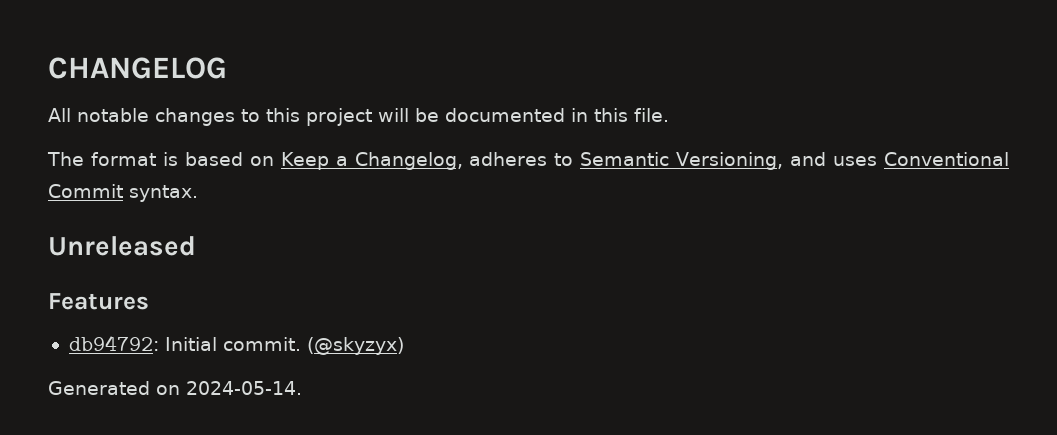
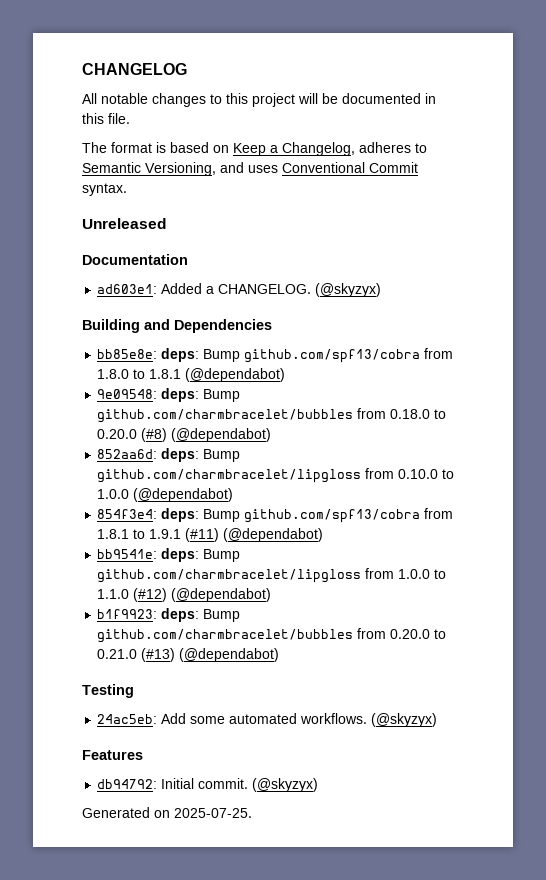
+ Documentation
+ ad603e1: Added a CHANGELOG. (@skyzyx)
+ Building and Dependencies
+ bb85e8e: deps: Bump github.com/spf13/cobra from 1.8.0 to 1.8.1 (@dependabot)
+ 9e09548: deps: Bump github.com/charmbracelet/bubbles from 0.18.0 to 0.20.0 (#8) (@dependabot)
+ 852aa6d: deps: Bump github.com/charmbracelet/lipgloss from 0.10.0 to 1.0.0 (@dependabot)
+ 854f3e4: deps: Bump github.com/spf13/cobra from 1.8.1 to 1.9.1 (#11) (@dependabot)
+ bb9541e: deps: Bump github.com/charmbracelet/lipgloss from 1.0.0 to 1.1.0 (#12) (@dependabot)
+ b1f9923: deps: Bump github.com/charmbracelet/bubbles from 0.20.0 to 0.21.0 (#13) (@dependabot)
+ Testing
+ 24ac5eb: Add some automated workflows. (@skyzyx)
- Generated on 2024-05-14.
+ Generated on 2025-07-25.

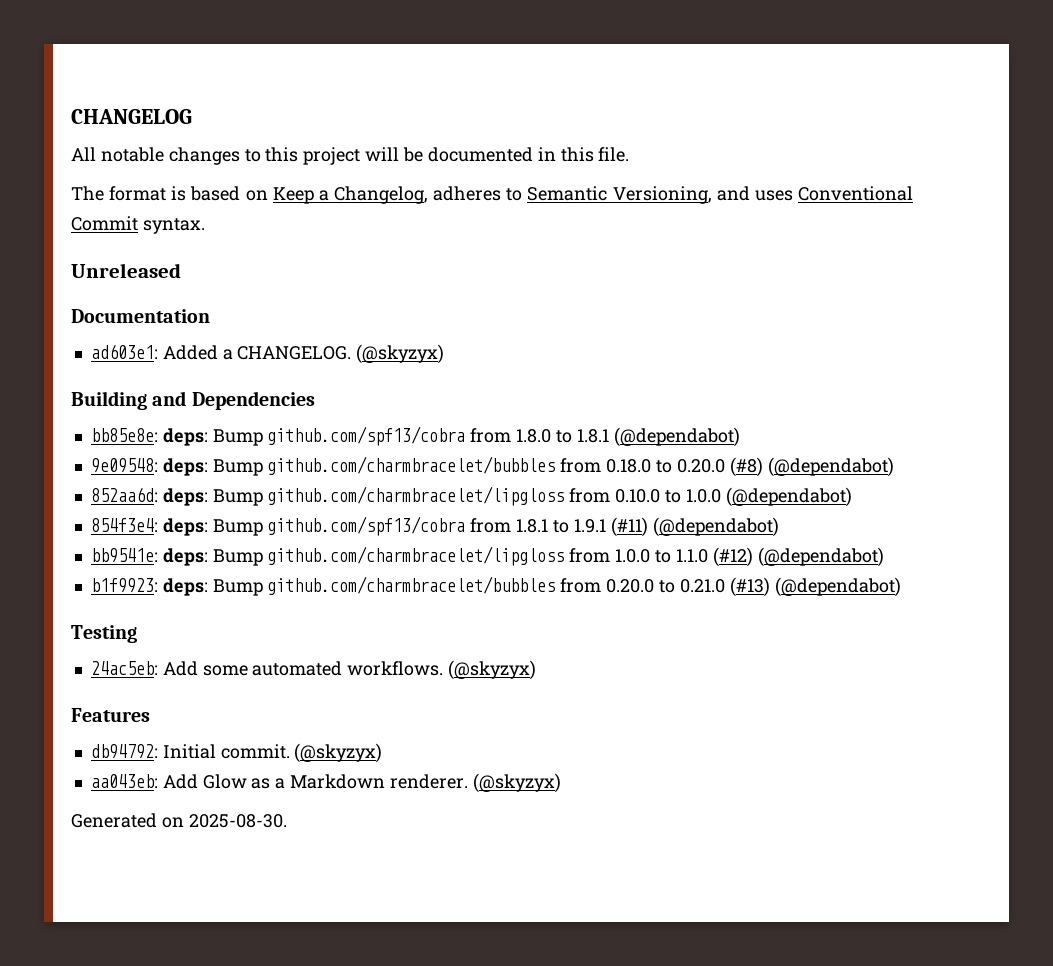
+ aa043eb: Add Glow as a Markdown renderer. (@skyzyx)
- Generated on 2025-07-25.
+ Generated on 2025-08-30.

